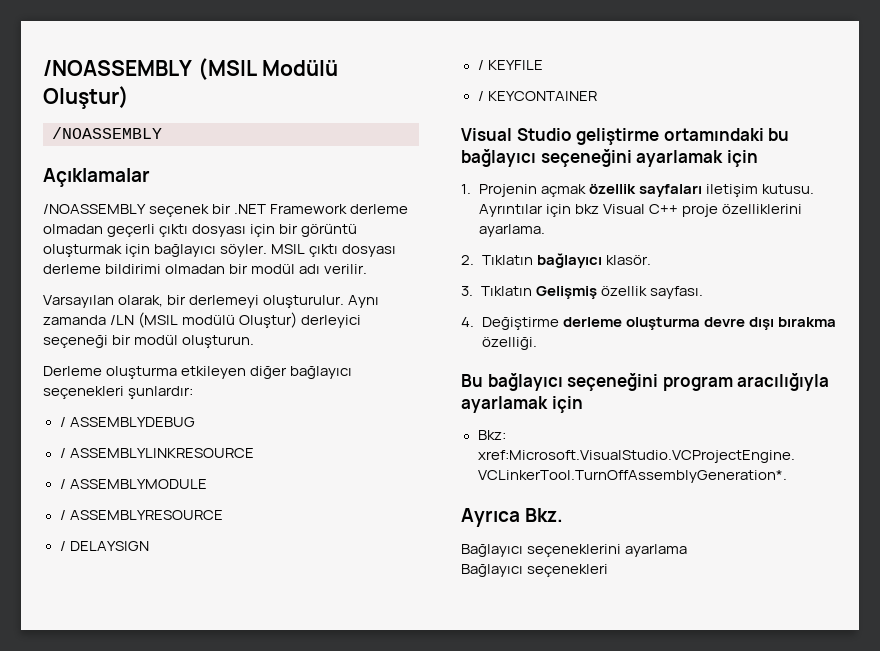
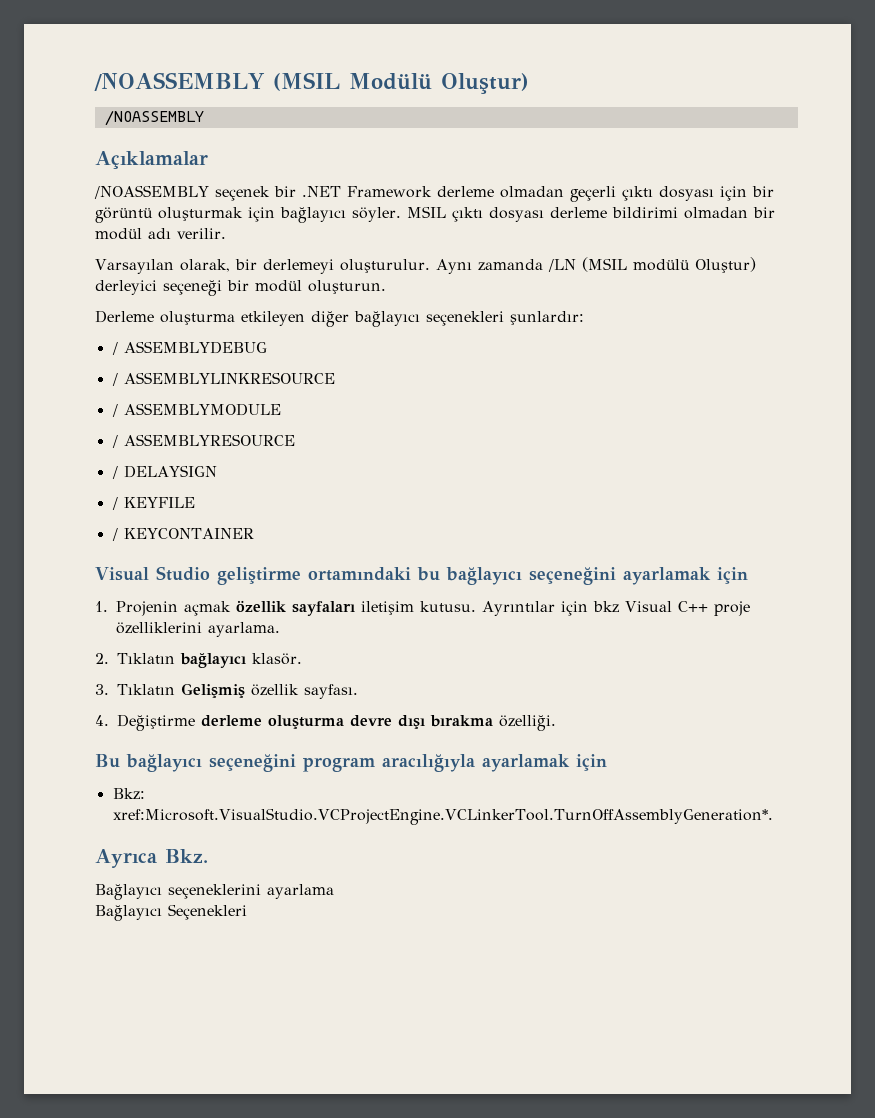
- Bağlayıcı seçenekleri
+ Bağlayıcı Seçenekleri

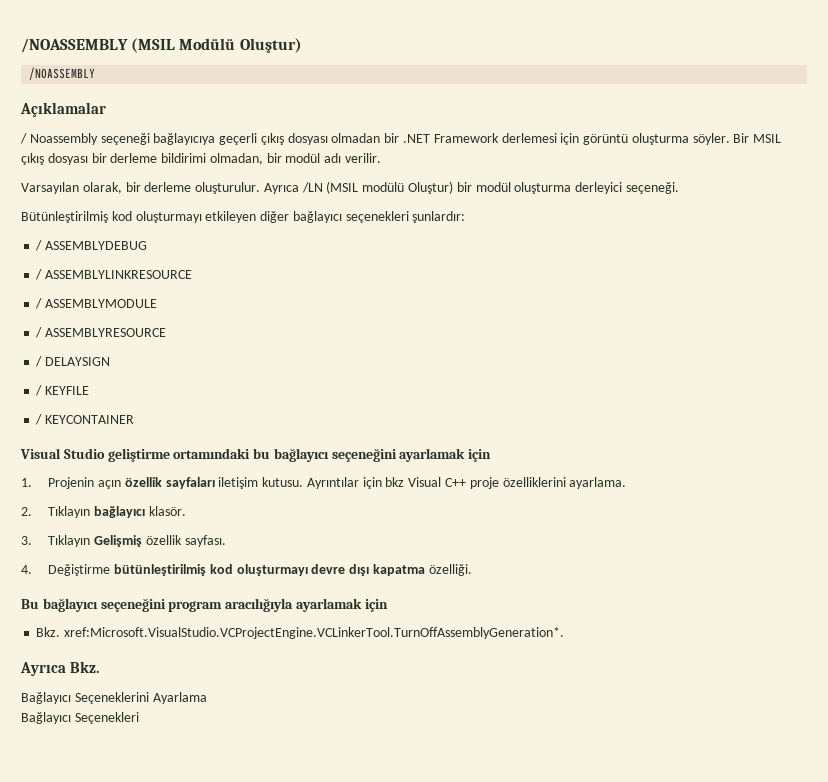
- /NOASSEMBLY seçenek bir .NET Framework derleme olmadan geçerli çıktı dosyası için bir görüntü oluşturmak için bağlayıcı söyler. MSIL çıktı dosyası derleme bildirimi olmadan bir modül adı verilir.
+ / Noassembly seçeneği bağlayıcıya geçerli çıkış dosyası olmadan bir .NET Framework derlemesi için görüntü oluşturma söyler. Bir MSIL çıkış dosyası bir derleme bildirimi olmadan, bir modül adı verilir.
- Varsayılan olarak, bir derlemeyi oluşturulur. Aynı zamanda /LN (MSIL modülü Oluştur) derleyici seçeneği bir modül oluşturun.
- Derleme oluşturma etkileyen diğer bağlayıcı seçenekleri şunlardır:
+ Varsayılan olarak, bir derleme oluşturulur. Ayrıca /LN (MSIL modülü Oluştur) bir modül oluşturma derleyici seçeneği.
+ Bütünleştirilmiş kod oluşturmayı etkileyen diğer bağlayıcı seçenekleri şunlardır:
- 1. Projenin açmak özellik sayfaları iletişim kutusu.
+ 1. Projenin açın özellik sayfaları iletişim kutusu.
- 2. Tıklatın bağlayıcı klasör.
+ 2. Tıklayın bağlayıcı klasör.
- 3. Tıklatın Gelişmiş özellik sayfası.
+ 3. Tıklayın Gelişmiş özellik sayfası.
- 4. Değiştirme derleme oluşturma devre dışı bırakma özelliği.
+ 4. Değiştirme bütünleştirilmiş kod oluşturmayı devre dışı kapatma özelliği.
- Bkz: xref:Microsoft.VisualStudio.VCProjectEngine.VCLinkerTool.TurnOffAssemblyGeneration*.
+ Bkz. xref:Microsoft.VisualStudio.VCProjectEngine.VCLinkerTool.TurnOffAssemblyGeneration*.
- Bağlayıcı seçeneklerini ayarlama
+ Bağlayıcı Seçeneklerini Ayarlama

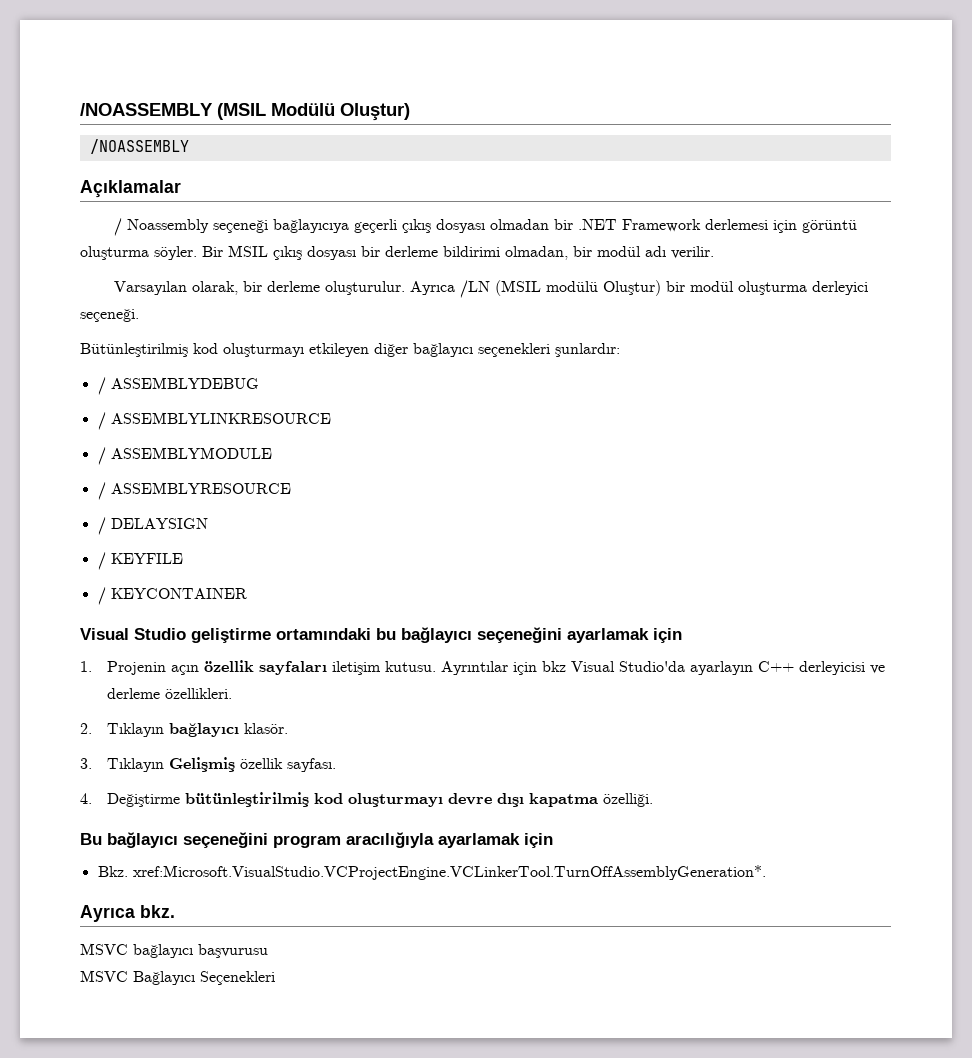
- Ayrıntılar için bkz Visual C++ proje özelliklerini ayarlama.
+ Ayrıntılar için bkz Visual Studio'da ayarlayın C++ derleyicisi ve derleme özellikleri.
- Ayrıca Bkz.
- Bağlayıcı Seçeneklerini Ayarlama
- Bağlayıcı Seçenekleri
+ Ayrıca bkz.
+ MSVC bağlayıcı başvurusu
+ MSVC Bağlayıcı Seçenekleri

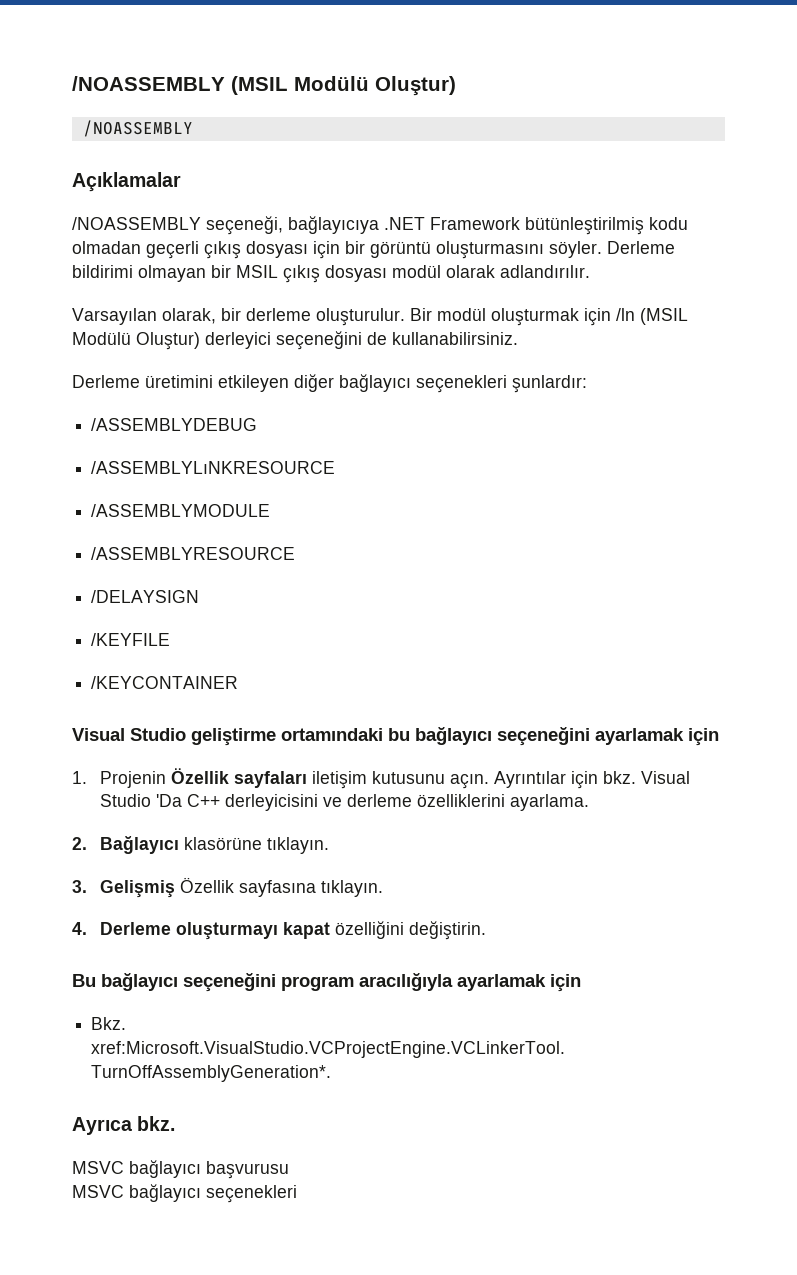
- / Noassembly seçeneği bağlayıcıya geçerli çıkış dosyası olmadan bir .NET Framework derlemesi için görüntü oluşturma söyler. Bir MSIL çıkış dosyası bir derleme bildirimi olmadan, bir modül adı verilir.
+ /NOASSEMBLY seçeneği, bağlayıcıya .NET Framework bütünleştirilmiş kodu olmadan geçerli çıkış dosyası için bir görüntü oluşturmasını söyler. Derleme bildirimi olmayan bir MSIL çıkış dosyası modül olarak adlandırılır.
- Ayrıca /LN (MSIL modülü Oluştur) bir modül oluşturma derleyici seçeneği.
- Bütünleştirilmiş kod oluşturmayı etkileyen diğer bağlayıcı seçenekleri şunlardır:
+ Bir modül oluşturmak için /ln (MSIL Modülü Oluştur) derleyici seçeneğini de kullanabilirsiniz.
+ Derleme üretimini etkileyen diğer bağlayıcı seçenekleri şunlardır:
- / ASSEMBLYDEBUG
- / ASSEMBLYLINKRESOURCE
- / ASSEMBLYMODULE
- / ASSEMBLYRESOURCE
- / DELAYSIGN
- / KEYFILE
- / KEYCONTAINER
+ /ASSEMBLYDEBUG
+ /ASSEMBLYLıNKRESOURCE
+ /ASSEMBLYMODULE
+ /ASSEMBLYRESOURCE
+ /DELAYSIGN
+ /KEYFILE
+ /KEYCONTAINER
- 1. Projenin açın özellik sayfaları iletişim kutusu. Ayrıntılar için bkz Visual Studio'da ayarlayın C++ derleyicisi ve derleme özellikleri.
- 2. Tıklayın bağlayıcı klasör.
- 3. Tıklayın Gelişmiş özellik sayfası.
- 4. Değiştirme bütünleştirilmiş kod oluşturmayı devre dışı kapatma özelliği.
+ 1. Projenin Özellik sayfaları iletişim kutusunu açın. Ayrıntılar için bkz. Visual Studio 'Da C++ derleyicisini ve derleme özelliklerini ayarlama.
+ 2. Bağlayıcı klasörüne tıklayın.
+ 3. Gelişmiş Özellik sayfasına tıklayın.
+ 4. Derleme oluşturmayı kapat özelliğini değiştirin.
- MSVC Bağlayıcı Seçenekleri
+ MSVC bağlayıcı seçenekleri

